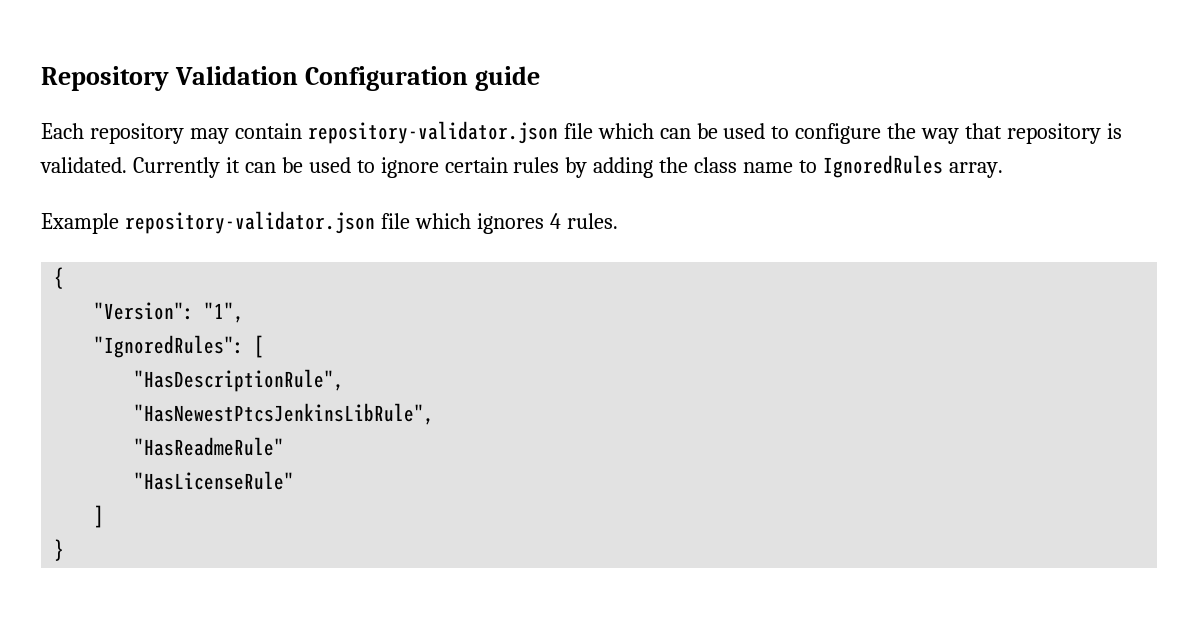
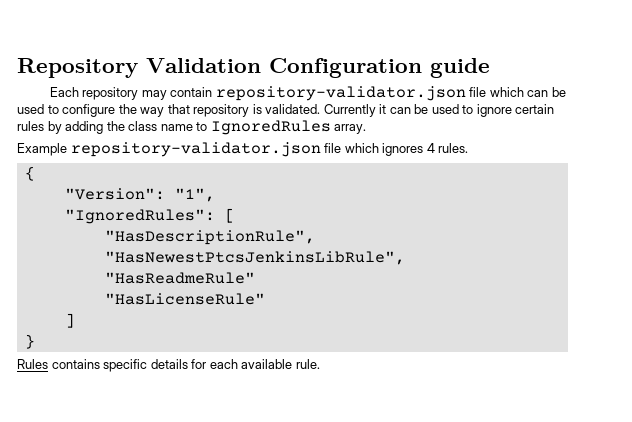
+ Rules contains specific details for each available rule.

